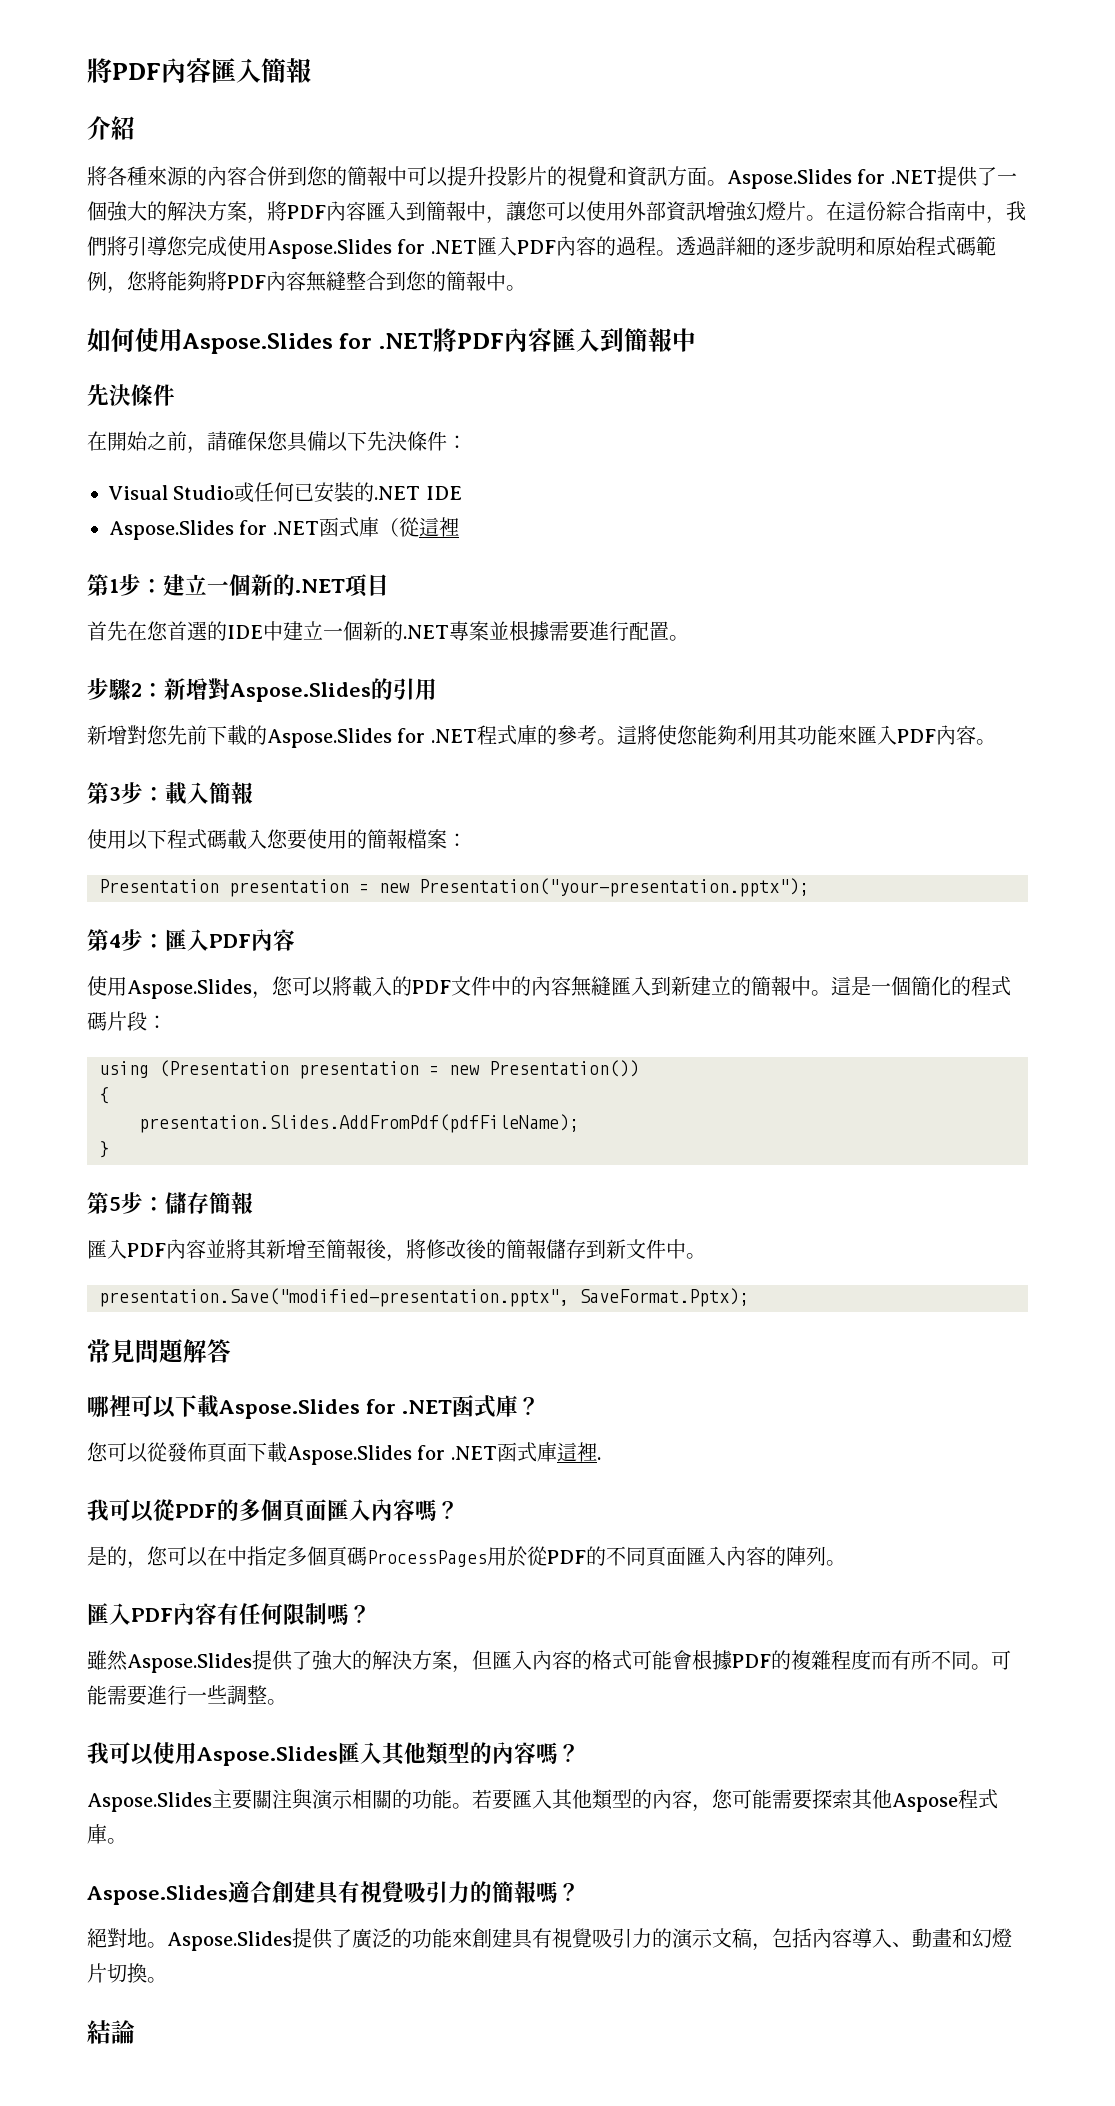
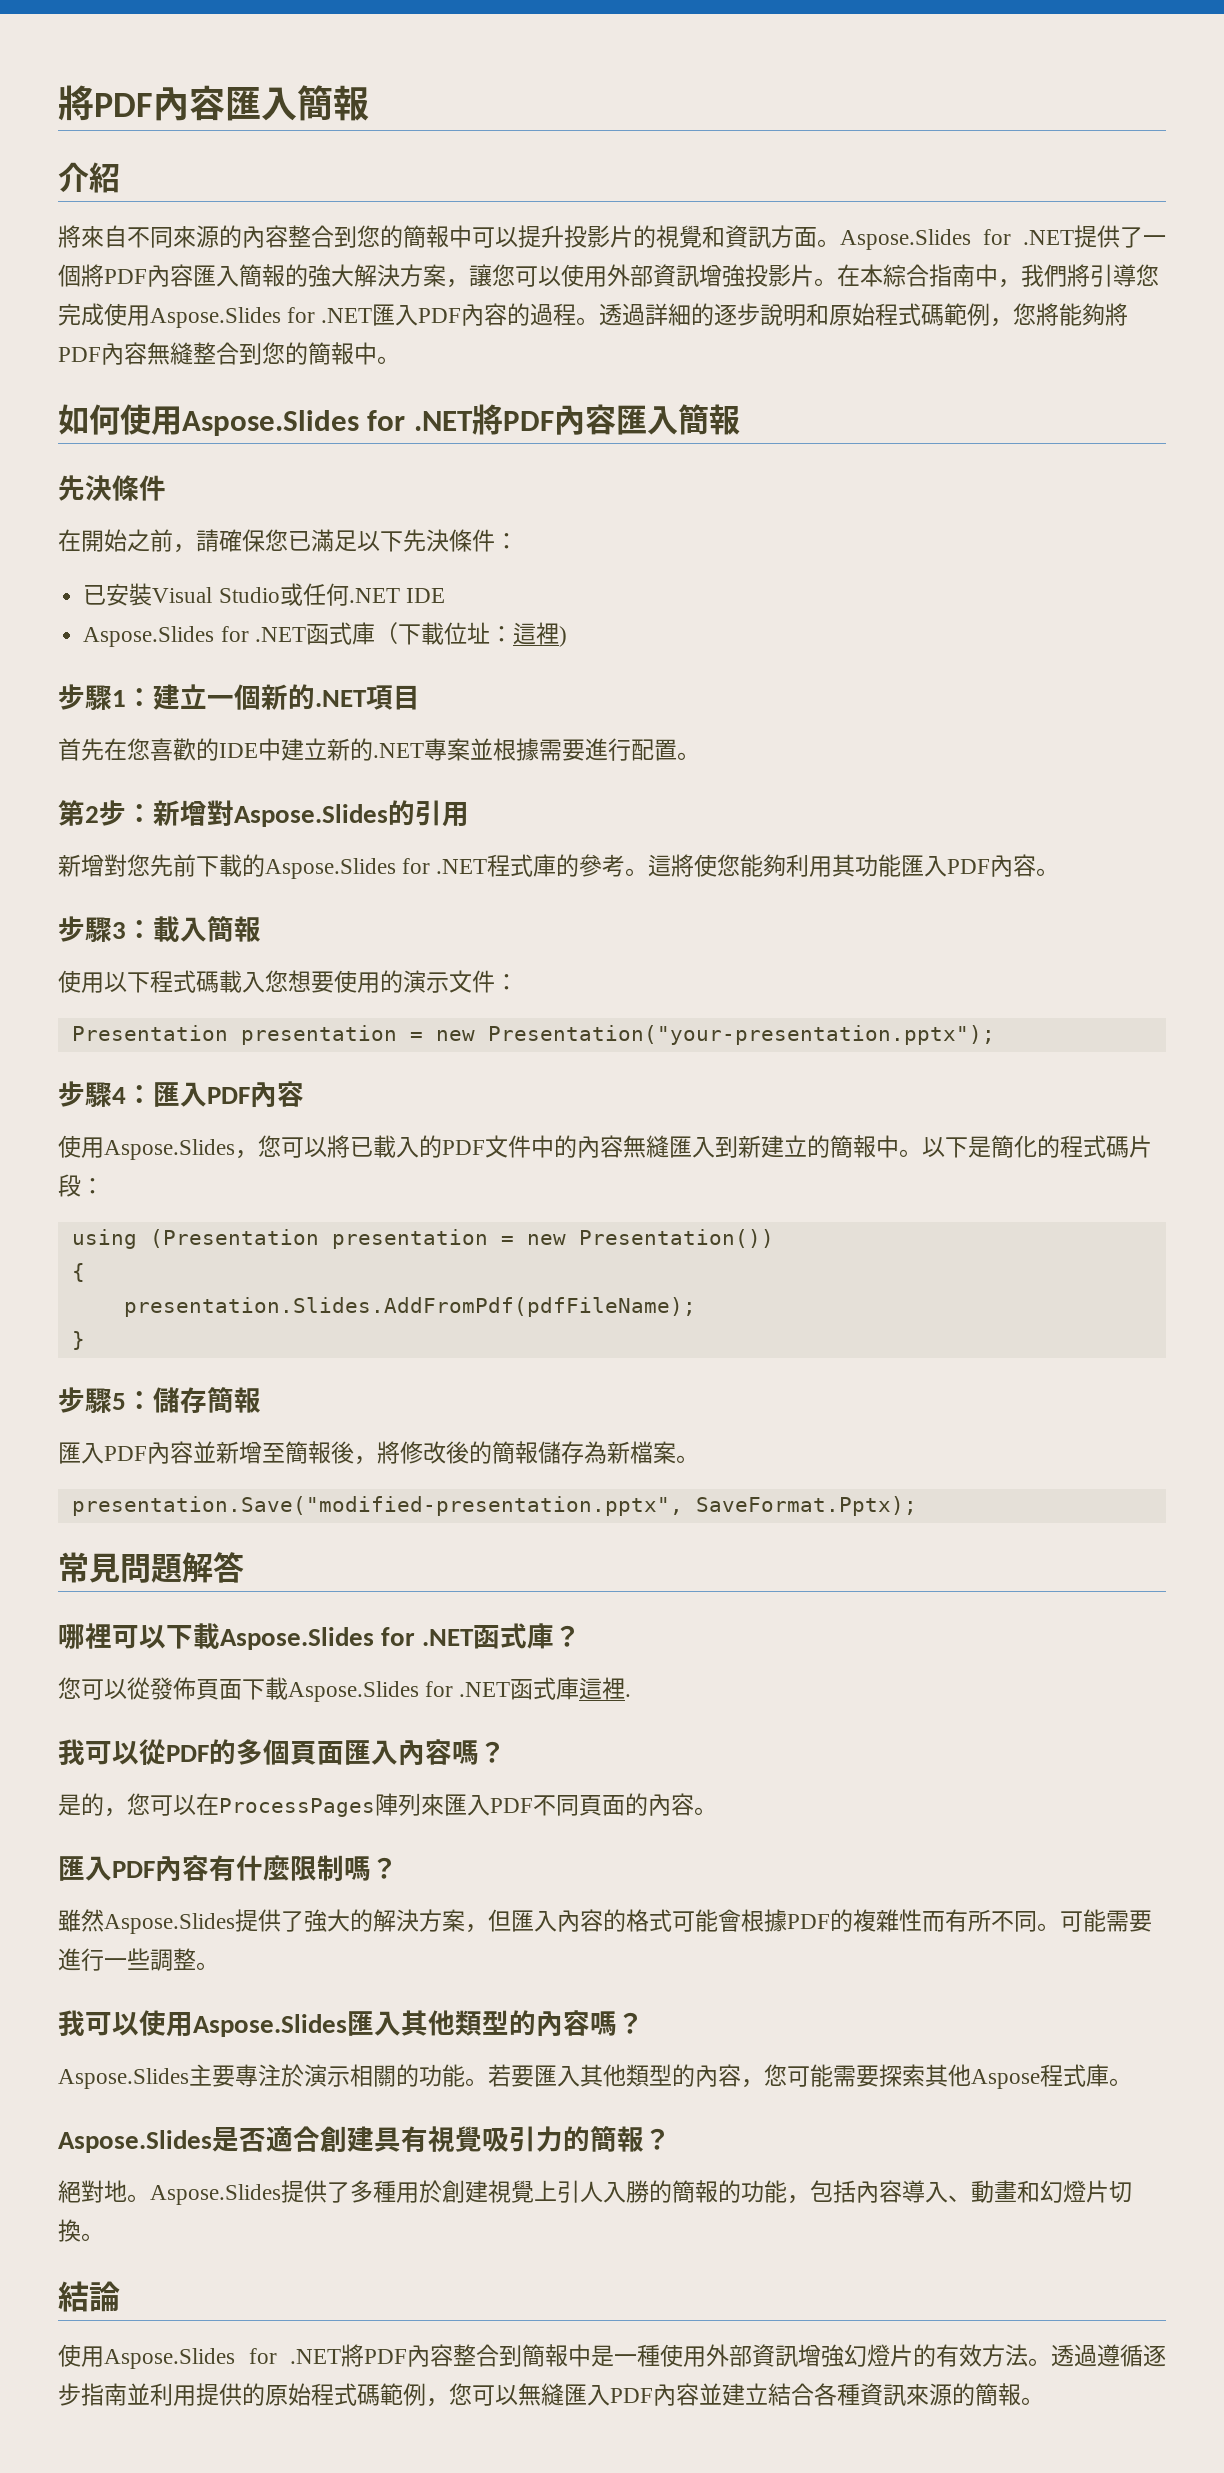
- 將各種來源的內容合併到您的簡報中可以提升投影片的視覺和資訊方面。
+ 將來自不同來源的內容整合到您的簡報中可以提升投影片的視覺和資訊方面。
- Aspose.Slides for .NET提供了一個強大的解決方案，將PDF內容匯入到簡報中，讓您可以使用外部資訊增強幻燈片。在這份綜合指南中，我們將引導您完成使用Aspose.Slides for .NET匯入PDF內容的過程。
+ Aspose.Slides for .NET提供了一個將PDF內容匯入簡報的強大解決方案，讓您可以使用外部資訊增強投影片。在本綜合指南中，我們將引導您完成使用Aspose.Slides for .NET匯入PDF內容的過程。
- 如何使用Aspose.Slides for .NET將PDF內容匯入到簡報中
+ 如何使用Aspose.Slides for .NET將PDF內容匯入簡報
- 在開始之前，請確保您具備以下先決條件：
+ 在開始之前，請確保您已滿足以下先決條件：
- Visual Studio或任何已安裝的.NET IDE
+ 已安裝Visual Studio或任何.NET IDE
- Aspose.Slides for .NET函式庫（從這裡
- 第1步：建立一個新的.NET項目
+ Aspose.Slides for .NET函式庫（下載位址：這裡)
+ 步驟1：建立一個新的.NET項目
- 首先在您首選的IDE中建立一個新的.NET專案並根據需要進行配置。
+ 首先在您喜歡的IDE中建立新的.NET專案並根據需要進行配置。
- 步驟2：新增對Aspose.Slides的引用
+ 第2步：新增對Aspose.Slides的引用
- 這將使您能夠利用其功能來匯入PDF內容。
+ 這將使您能夠利用其功能匯入PDF內容。
- 第3步：載入簡報
+ 步驟3：載入簡報
- 使用以下程式碼載入您要使用的簡報檔案：
+ 使用以下程式碼載入您想要使用的演示文件：
- 第4步：匯入PDF內容
+ 步驟4：匯入PDF內容
- 使用Aspose.Slides，您可以將載入的PDF文件中的內容無縫匯入到新建立的簡報中。
+ 使用Aspose.Slides，您可以將已載入的PDF文件中的內容無縫匯入到新建立的簡報中。
- 這是一個簡化的程式碼片段：
+ 以下是簡化的程式碼片段：
- 第5步：儲存簡報
+ 步驟5：儲存簡報
- 匯入PDF內容並將其新增至簡報後，將修改後的簡報儲存到新文件中。
+ 匯入PDF內容並新增至簡報後，將修改後的簡報儲存為新檔案。
- 是的，您可以在中指定多個頁碼ProcessPages用於從PDF的不同頁面匯入內容的陣列。
+ 是的，您可以在ProcessPages陣列來匯入PDF不同頁面的內容。
- 匯入PDF內容有任何限制嗎？
+ 匯入PDF內容有什麼限制嗎？
- 雖然Aspose.Slides提供了強大的解決方案，但匯入內容的格式可能會根據PDF的複雜程度而有所不同。
+ 雖然Aspose.Slides提供了強大的解決方案，但匯入內容的格式可能會根據PDF的複雜性而有所不同。
- Aspose.Slides主要關注與演示相關的功能。
+ Aspose.Slides主要專注於演示相關的功能。
- Aspose.Slides適合創建具有視覺吸引力的簡報嗎？
+ Aspose.Slides是否適合創建具有視覺吸引力的簡報？
- Aspose.Slides提供了廣泛的功能來創建具有視覺吸引力的演示文稿，包括內容導入、動畫和幻燈片切換。
+ Aspose.Slides提供了多種用於創建視覺上引人入勝的簡報的功能，包括內容導入、動畫和幻燈片切換。
+ 使用Aspose.Slides for .NET將PDF內容整合到簡報中是一種使用外部資訊增強幻燈片的有效方法。透過遵循逐步指南並利用提供的原始程式碼範例，您可以無縫匯入PDF內容並建立結合各種資訊來源的簡報。

